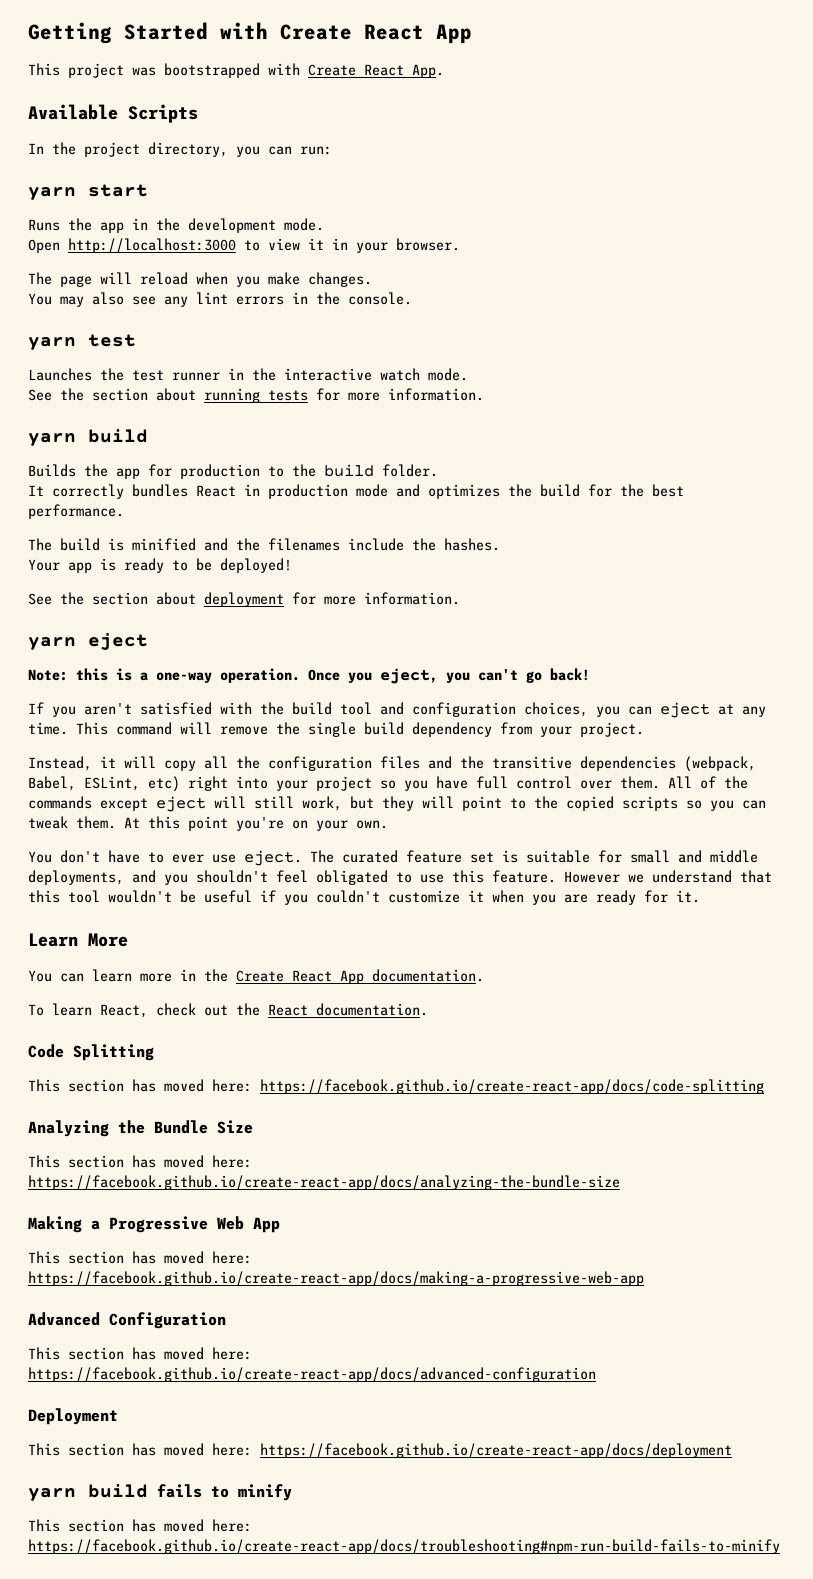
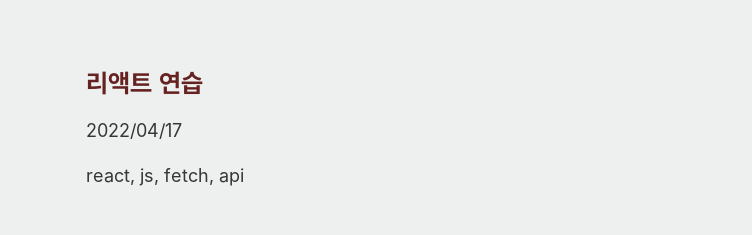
- Getting Started with Create React App
- This project was bootstrapped with Create React App.
- Available Scripts
- In the project directory, you can run:
- yarn start
- Runs the app in the development mode.
- Open http://localhost:3000 to view it in your browser.
- The page will reload when you make changes.
- You may also see any lint errors in the console.
- yarn test
- Launches the test runner in the interactive watch mode.
- See the section about running tests for more information.
- yarn build
- Builds the app for production to the build folder.
- It correctly bundles React in production mode and optimizes the build for the best performance.
- The build is minified and the filenames include the hashes.
- Your app is ready to be deployed!
- See the section about deployment for more information.
- yarn eject
- Note: this is a one-way operation. Once you eject, you can't go back!
- If you aren't satisfied with the build tool and configuration choices, you can eject at any time. This command will remove the single build dependency from your project.
- Instead, it will copy all the configuration files and the transitive dependencies (webpack, Babel, ESLint, etc) right into your project so you have full control over them. All of the commands except eject will still work, but they will point to the copied scripts so you can tweak them. At this point you're on your own.
- You don't have to ever use eject. The curated feature set is suitable for small and middle deployments, and you shouldn't feel obligated to use this feature. However we understand that this tool wouldn't be useful if you couldn't customize it when you are ready for it.
- Learn More
- You can learn more in the Create React App documentation.
- To learn React, check out the React documentation.
- Code Splitting
- This section has moved here: https://facebook.github.io/create-react-app/docs/code-splitting
- Analyzing the Bundle Size
- This section has moved here: https://facebook.github.io/create-react-app/docs/analyzing-the-bundle-size
- Making a Progressive Web App
- This section has moved here: https://facebook.github.io/create-react-app/docs/making-a-progressive-web-app
- Advanced Configuration
- This section has moved here: https://facebook.github.io/create-react-app/docs/advanced-configuration
- Deployment
- This section has moved here: https://facebook.github.io/create-react-app/docs/deployment
- yarn build fails to minify
- This section has moved here: https://facebook.github.io/create-react-app/docs/troubleshooting#npm-run-build-fails-to-minify
+ 리액트 연습
+ 2022/04/17
+ react, js, fetch, api

